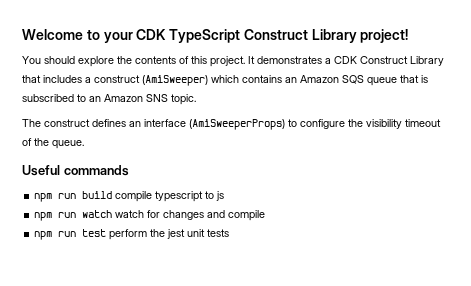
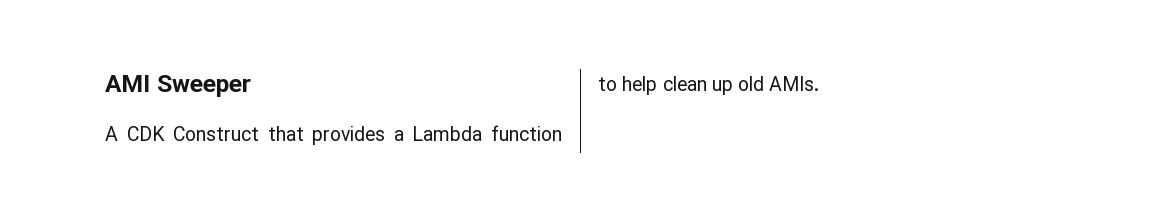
- Welcome to your CDK TypeScript Construct Library project!
- You should explore the contents of this project. It demonstrates a CDK Construct Library that includes a construct (AmiSweeper) which contains an Amazon SQS queue that is subscribed to an Amazon SNS topic.
- The construct defines an interface (AmiSweeperProps) to configure the visibility timeout of the queue.
- Useful commands
- npm run build compile typescript to js
- npm run watch watch for changes and compile
- npm run test perform the jest unit tests
+ AMI Sweeper
+ A CDK Construct that provides a Lambda function to help clean up old AMIs.

